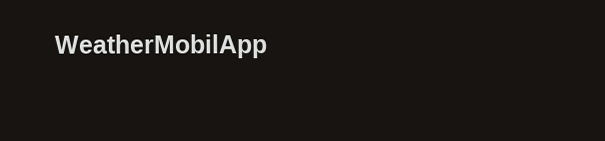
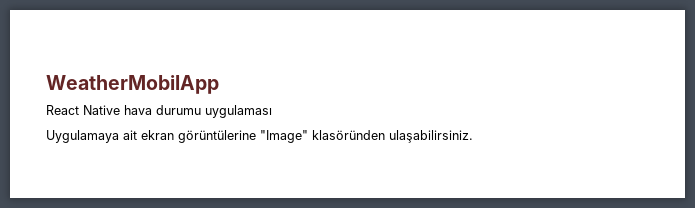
+ React Native hava durumu uygulaması
+ Uygulamaya ait ekran görüntülerine "Image" klasöründen ulaşabilirsiniz.

